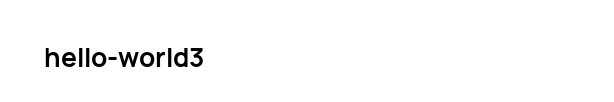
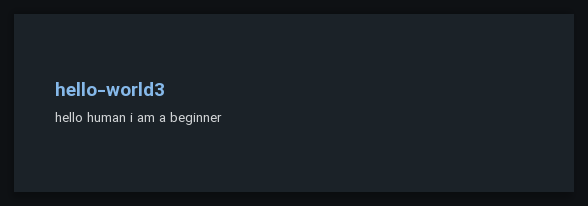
+ hello human i am a beginner

